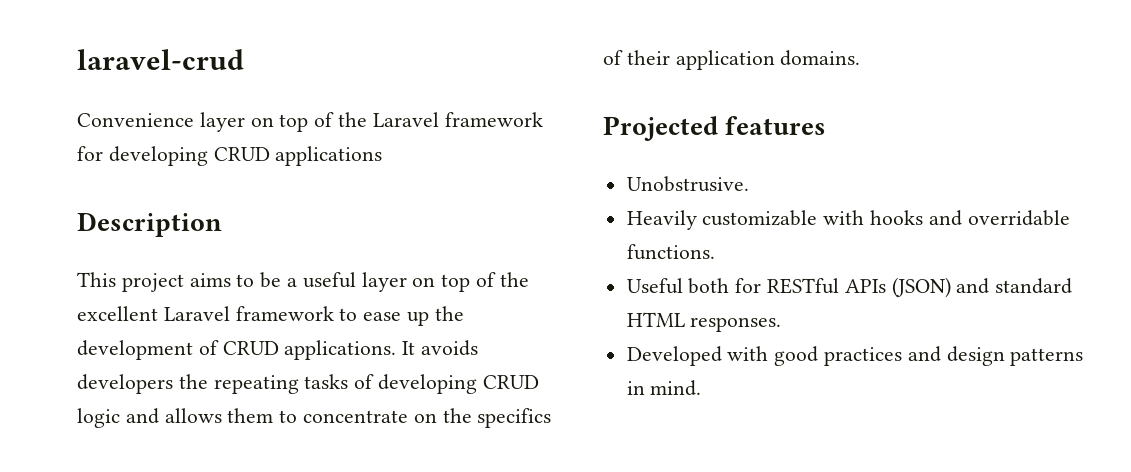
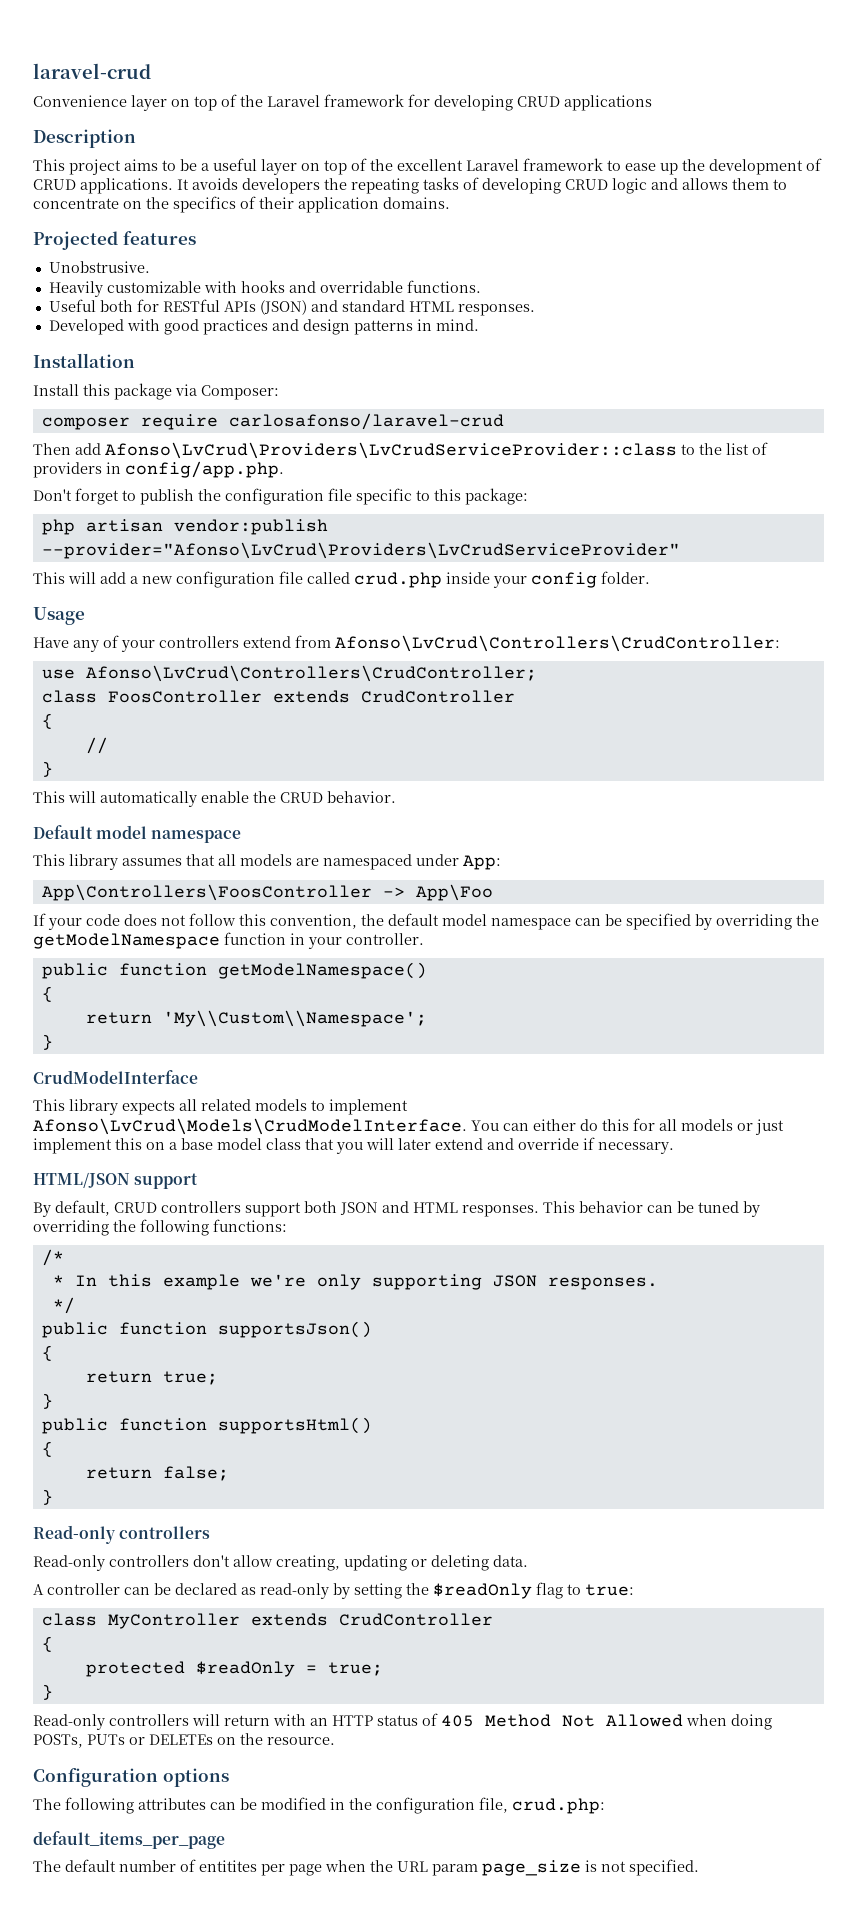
+ Installation
+ Install this package via Composer:
+ composer require carlosafonso/laravel-crud
+ Then add Afonso\LvCrud\Providers\LvCrudServiceProvider::class to the list of providers in config/app.php.
+ Don't forget to publish the configuration file specific to this package:
+ php artisan vendor:publish --provider="Afonso\LvCrud\Providers\LvCrudServiceProvider"
+ This will add a new configuration file called crud.php inside your config folder.
+ Usage
+ Have any of your controllers extend from Afonso\LvCrud\Controllers\CrudController:
+ use Afonso\LvCrud\Controllers\CrudController;
+ class FoosController extends CrudController
+ {
+ //
+ }
+ This will automatically enable the CRUD behavior.
+ Default model namespace
+ This library assumes that all models are namespaced under App:
+ App\Controllers\FoosController -> App\Foo
+ If your code does not follow this convention, the default model namespace can be specified by overriding the getModelNamespace function in your controller.
+ public function getModelNamespace()
+ {
+ return 'My\\Custom\\Namespace';
+ }
+ CrudModelInterface
+ This library expects all related models to implement Afonso\LvCrud\Models\CrudModelInterface. You can either do this for all models or just implement this on a base model class that you will later extend and override if necessary.
+ HTML/JSON support
+ By default, CRUD controllers support both JSON and HTML responses. This behavior can be tuned by overriding the following functions:
+ /*
+ * In this example we're only supporting JSON responses.
+ */
+ public function supportsJson()
+ {
+ return true;
+ }
+ public function supportsHtml()
+ {
+ return false;
+ }
+ Read-only controllers
+ Read-only controllers don't allow creating, updating or deleting data.
+ A controller can be declared as read-only by setting the $readOnly flag to true:
+ class MyController extends CrudController
+ {
+ protected $readOnly = true;
+ }
+ Read-only controllers will return with an HTTP status of 405 Method Not Allowed when doing POSTs, PUTs or DELETEs on the resource.
+ Configuration options
+ The following attributes can be modified in the configuration file, crud.php:
+ default_items_per_page
+ The default number of entitites per page when the URL param page_size is not specified.

